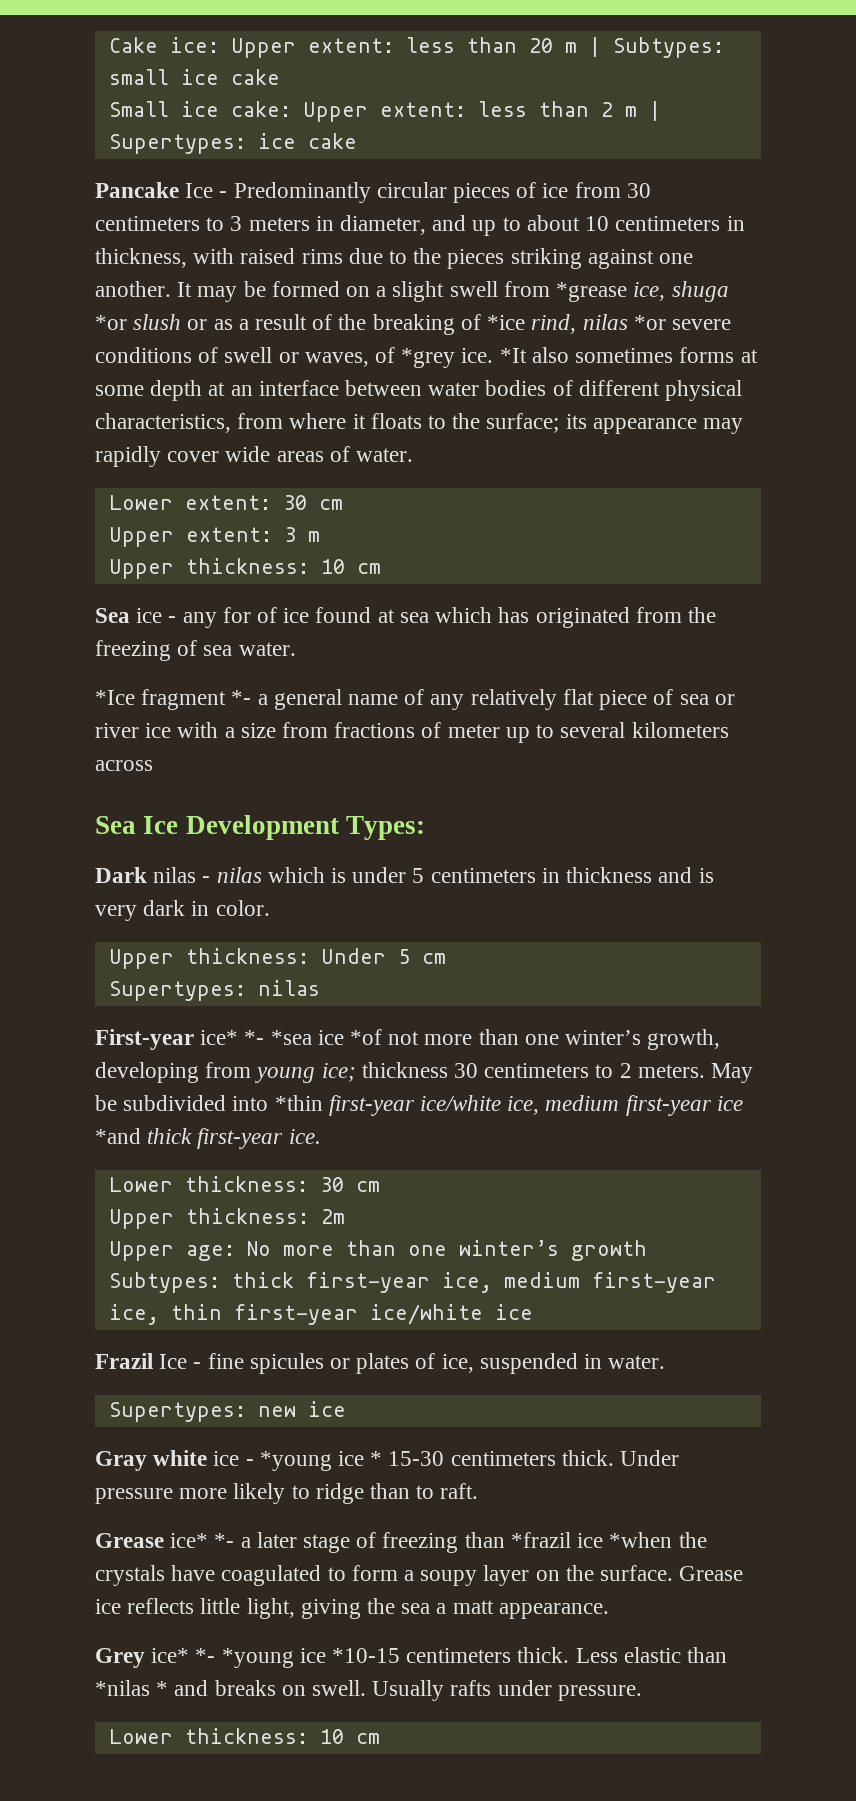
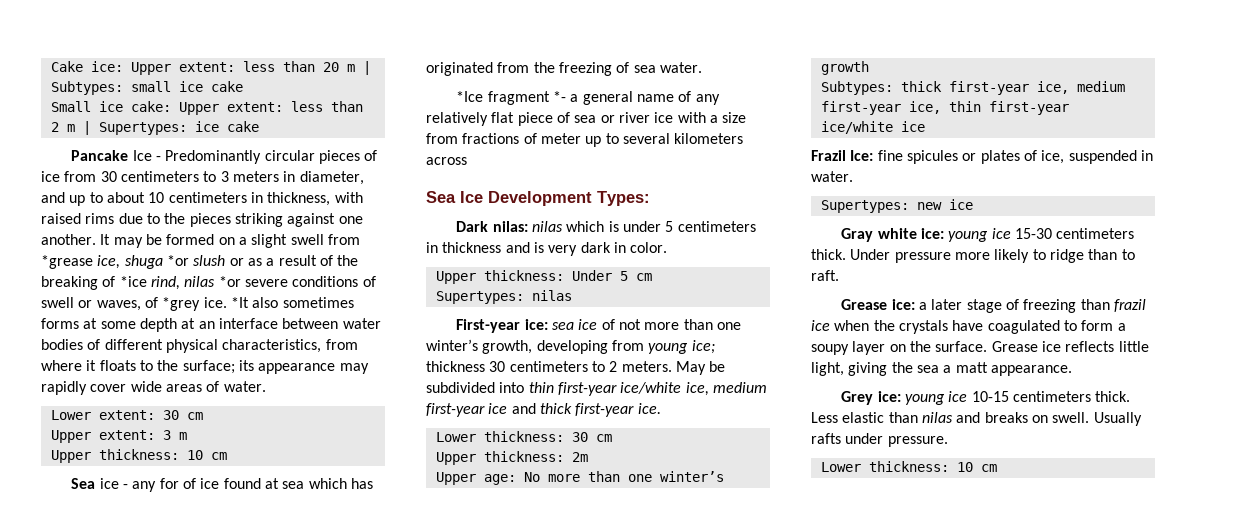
- Dark nilas - nilas which is under 5 centimeters in thickness and is very dark in color.
+ Dark nilas: nilas which is under 5 centimeters in thickness and is very dark in color.
- First-year ice* *- *sea ice *of not more than one winter’s growth, developing from young ice; thickness 30 centimeters to 2 meters.
+ First-year ice: sea ice of not more than one winter’s growth, developing from young ice; thickness 30 centimeters to 2 meters.
- May be subdivided into *thin first-year ice/white ice, medium first-year ice *and thick first-year ice.
+ May be subdivided into thin first-year ice/white ice, medium first-year ice and thick first-year ice.
- Frazil Ice - fine spicules or plates of ice, suspended in water.
+ Frazil Ice: fine spicules or plates of ice, suspended in water.
- Gray white ice - *young ice * 15-30 centimeters thick.
+ Gray white ice: young ice 15-30 centimeters thick.
- Grease ice* *- a later stage of freezing than *frazil ice *when the crystals have coagulated to form a soupy layer on the surface.
+ Grease ice: a later stage of freezing than frazil ice when the crystals have coagulated to form a soupy layer on the surface.
- Grey ice* *- *young ice *10-15 centimeters thick.
+ Grey ice: young ice 10-15 centimeters thick.
- Less elastic than *nilas * and breaks on swell.
+ Less elastic than nilas and breaks on swell.

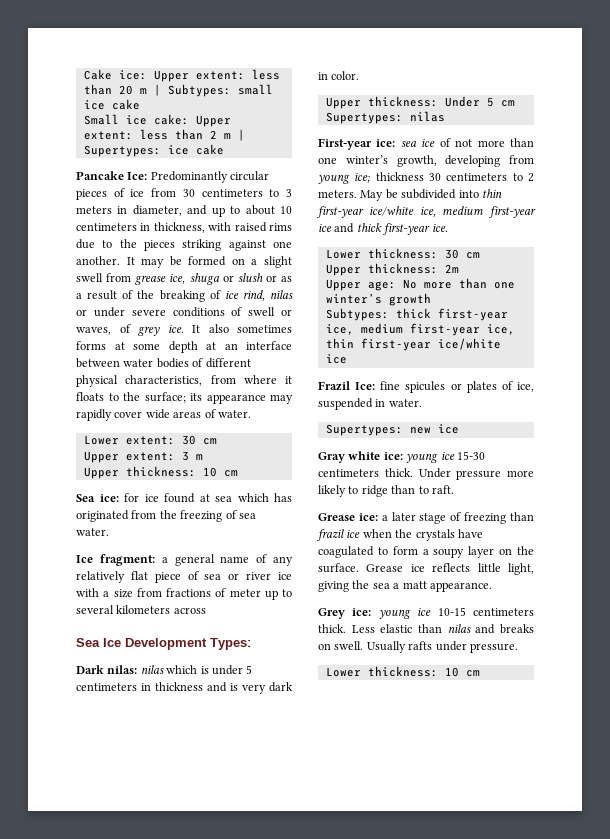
- Pancake Ice - Predominantly circular pieces of ice from 30 centimeters to 3 meters in diameter, and up to about 10 centimeters in thickness, with raised rims due to the pieces striking against one another.
+ Pancake Ice: Predominantly circular pieces of ice from 30 centimeters to 3 meters in diameter, and up to about 10 centimeters in thickness, with raised rims due to the pieces striking against one another.
- It may be formed on a slight swell from *grease ice, shuga *or slush or as a result of the breaking of *ice rind, nilas *or severe conditions of swell or waves, of *grey ice. *It also sometimes forms at some depth at an interface between water bodies of different physical characteristics, from where it floats to the surface;
+ It may be formed on a slight swell from grease ice, shuga or slush or as a result of the breaking of ice rind, nilas or under severe conditions of swell or waves, of grey ice. It also sometimes forms at some depth at an interface between water bodies of different physical characteristics, from where it floats to the surface;
- Sea ice - any for of ice found at sea which has originated from the freezing of sea water.
+ Sea ice: for ice found at sea which has originated from the freezing of sea water.
- *Ice fragment *- a general name of any relatively flat piece of sea or river ice with a size from fractions of meter up to several kilometers across
+ Ice fragment: a general name of any relatively flat piece of sea or river ice with a size from fractions of meter up to several kilometers across

